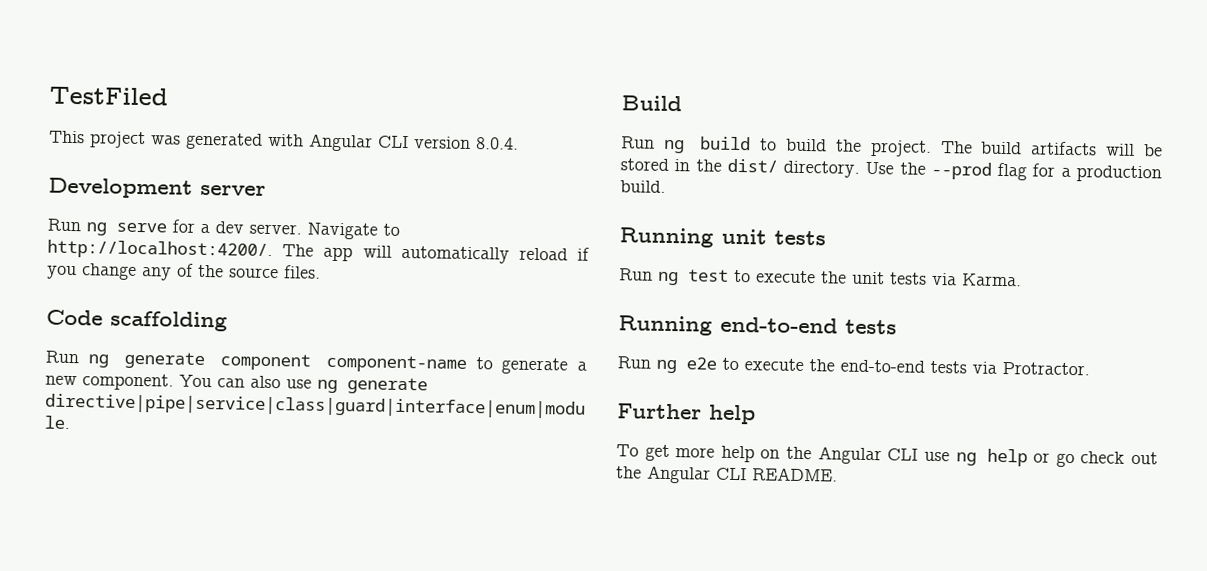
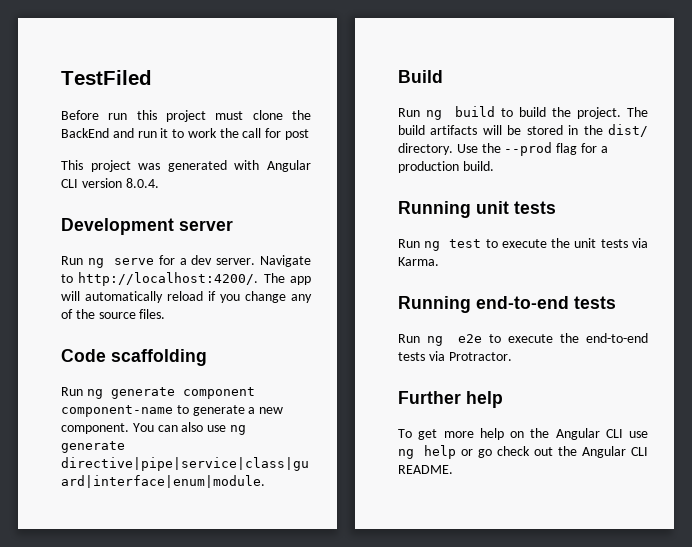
+ Before run this project must clone the BackEnd and run it to work the call for post

